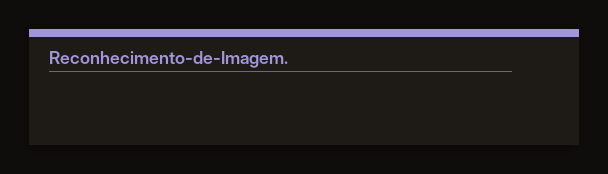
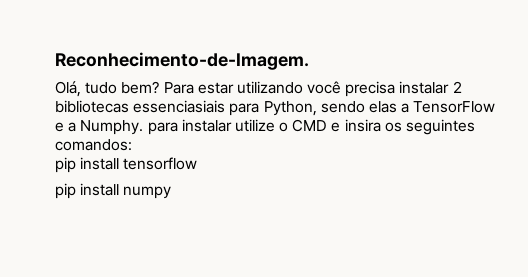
+ Olá, tudo bem? Para estar utilizando você precisa instalar 2 bibliotecas essenciasiais para Python, sendo elas a TensorFlow e a Numphy. para instalar utilize o CMD e insira os seguintes comandos:
+ pip install tensorflow
+ pip install numpy

